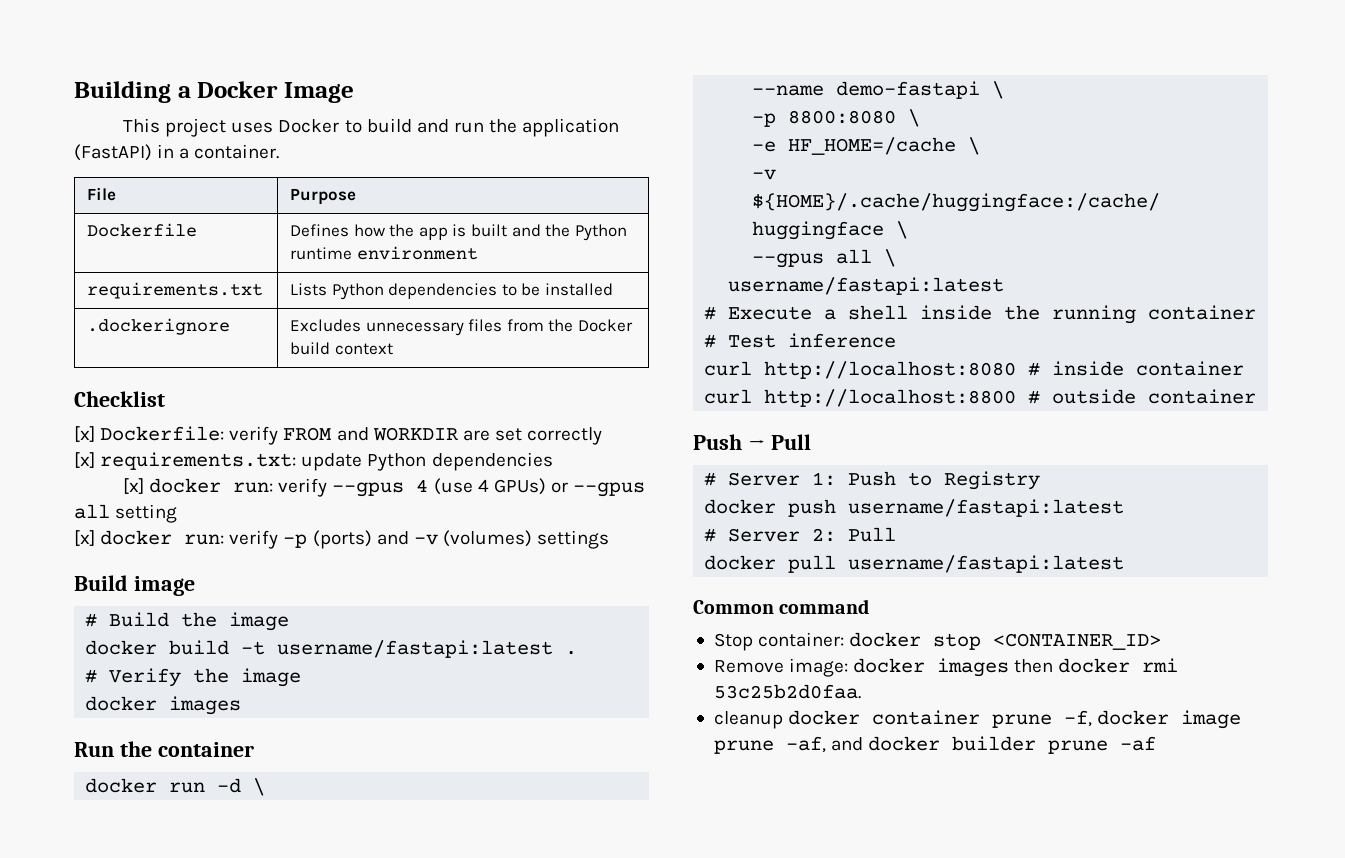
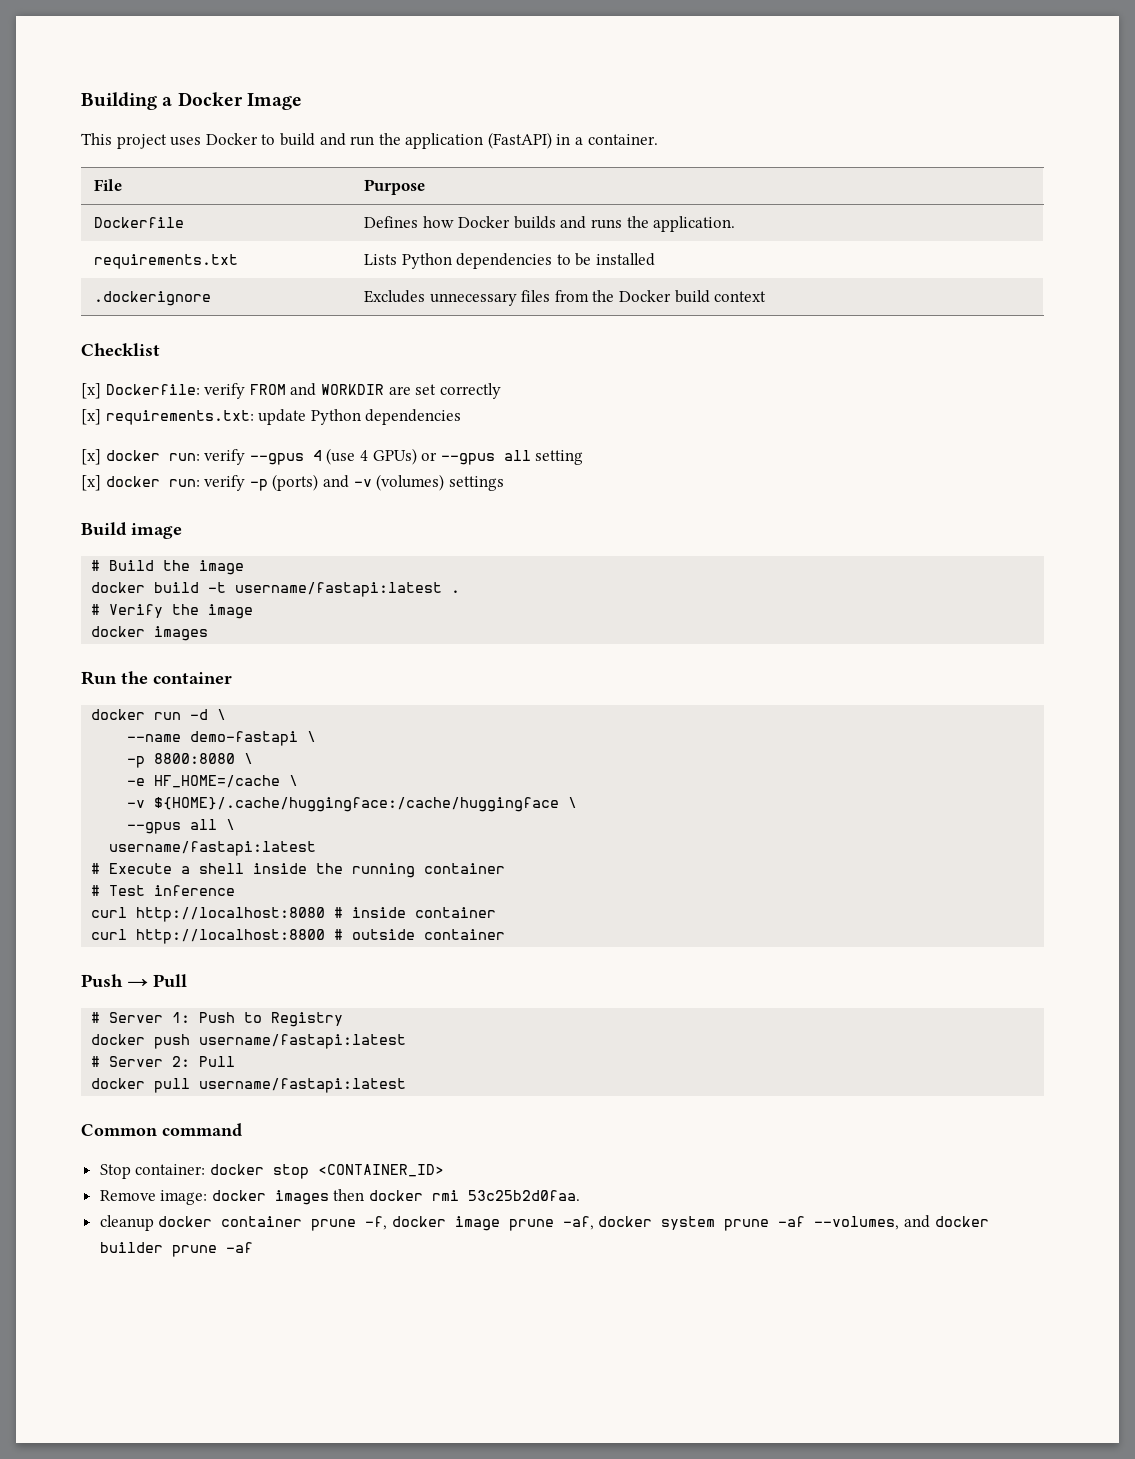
- Dockerfile | Defines how the app is built and the Python runtime environment
+ Dockerfile | Defines how Docker builds and runs the application.
- cleanup docker container prune -f, docker image prune -af, and docker builder prune -af
+ cleanup docker container prune -f, docker image prune -af, docker system prune -af --volumes, and docker builder prune -af

